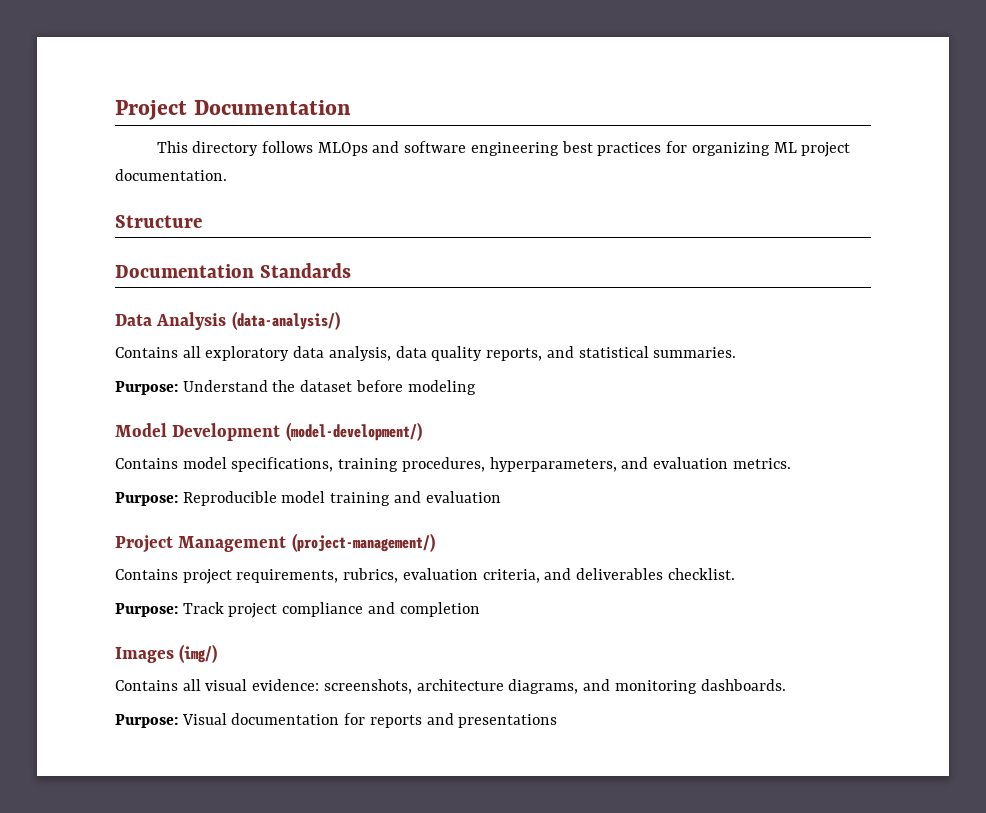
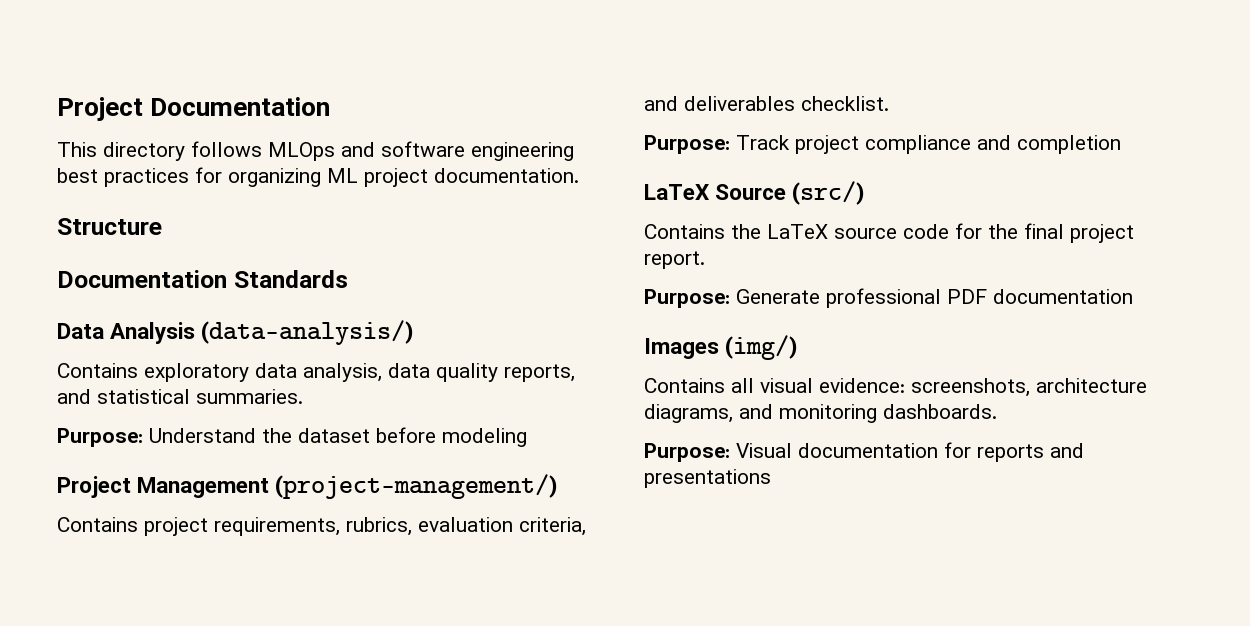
- Contains all exploratory data analysis, data quality reports, and statistical summaries.
+ Contains exploratory data analysis, data quality reports, and statistical summaries.
- Model Development (model-development/)
- Contains model specifications, training procedures, hyperparameters, and evaluation metrics.
- Purpose: Reproducible model training and evaluation
+ LaTeX Source (src/)
+ Contains the LaTeX source code for the final project report.
+ Purpose: Generate professional PDF documentation

